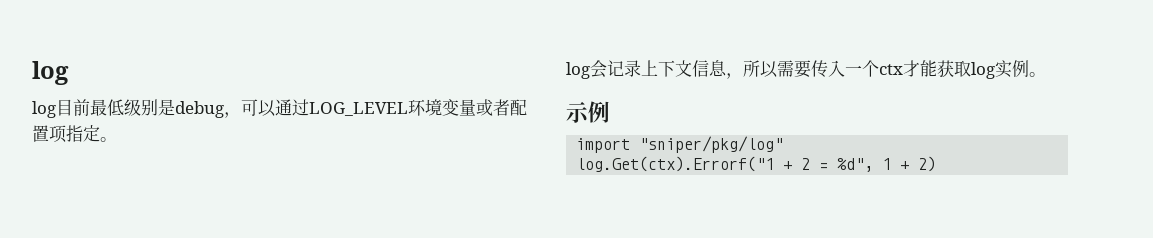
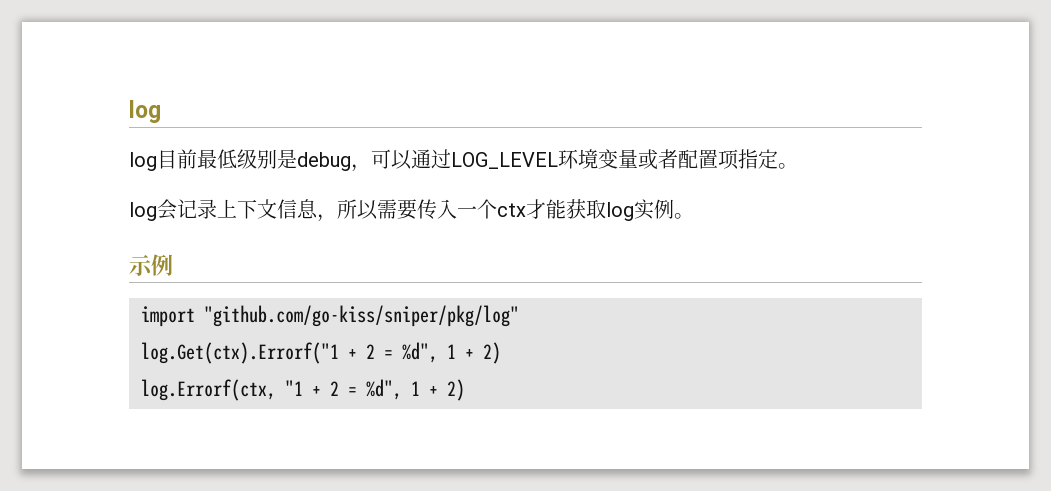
- import "sniper/pkg/log"
+ import "github.com/go-kiss/sniper/pkg/log"
+ log.Errorf(ctx, "1 + 2 = %d", 1 + 2)

